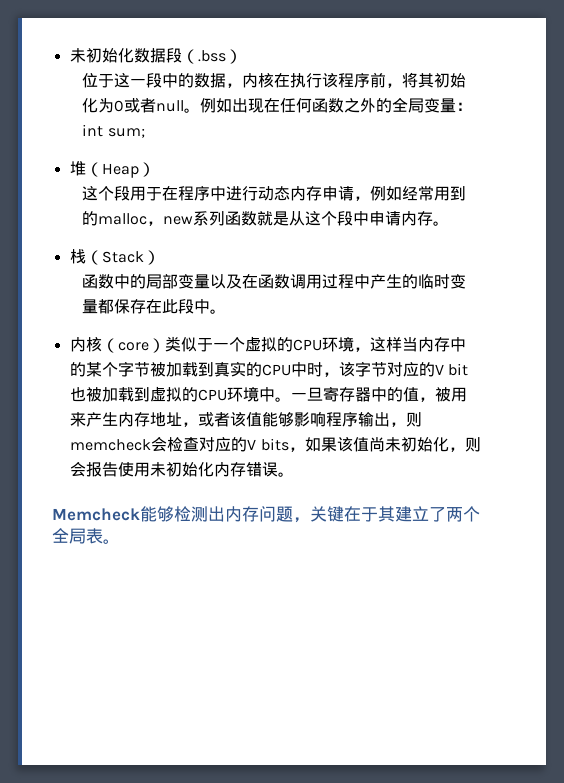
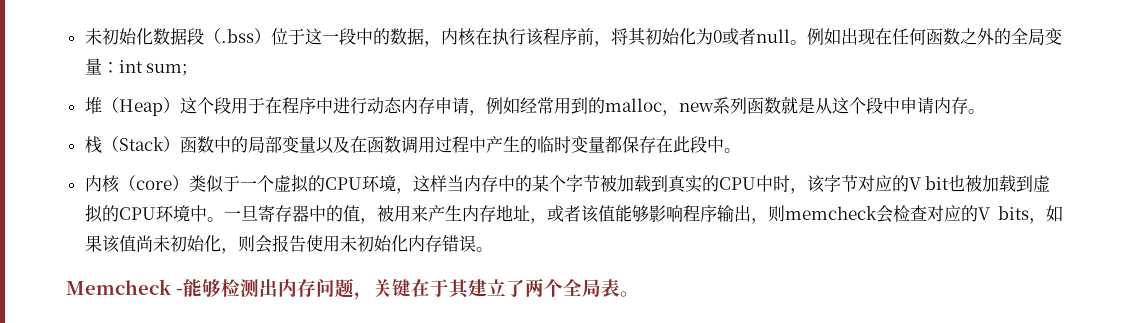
- 未初始化数据段（.bss）
- 位于这一段中的数据，内核在执行该程序前，将其初始化为0或者null。
+ 未初始化数据段（.bss）位于这一段中的数据，内核在执行该程序前，将其初始化为0或者null。
- 堆（Heap）
- 这个段用于在程序中进行动态内存申请，例如经常用到的malloc，new系列函数就是从这个段中申请内存。
+ 堆（Heap）这个段用于在程序中进行动态内存申请，例如经常用到的malloc，new系列函数就是从这个段中申请内存。
- 栈（Stack）
- 函数中的局部变量以及在函数调用过程中产生的临时变量都保存在此段中。
+ 栈（Stack）函数中的局部变量以及在函数调用过程中产生的临时变量都保存在此段中。
- Memcheck能够检测出内存问题，关键在于其建立了两个全局表。
+ Memcheck -能够检测出内存问题，关键在于其建立了两个全局表。

